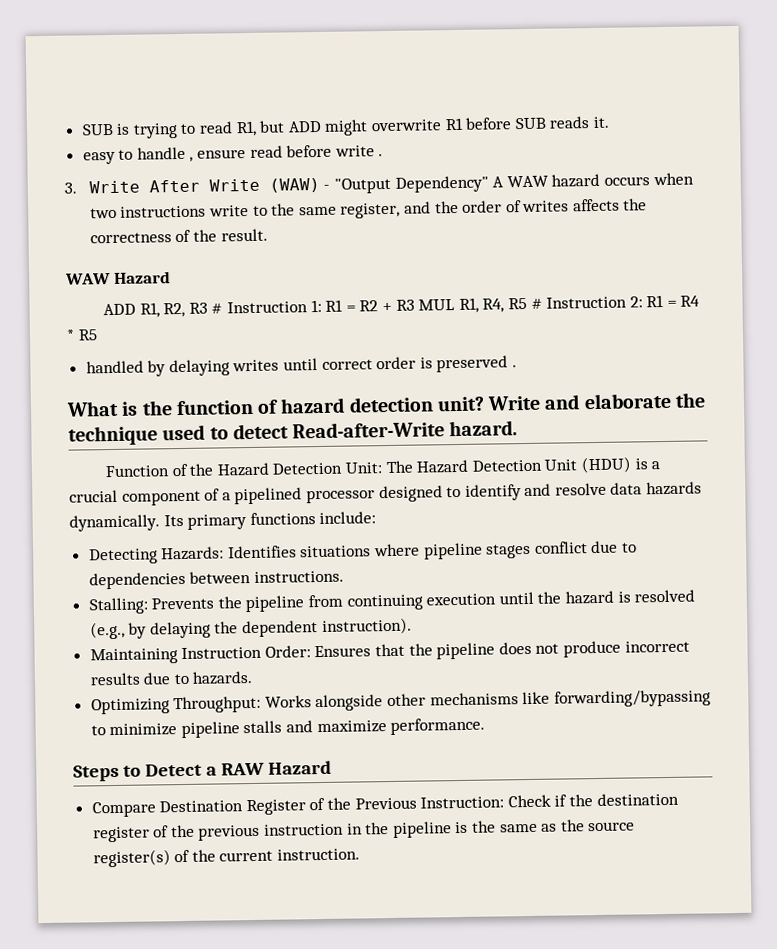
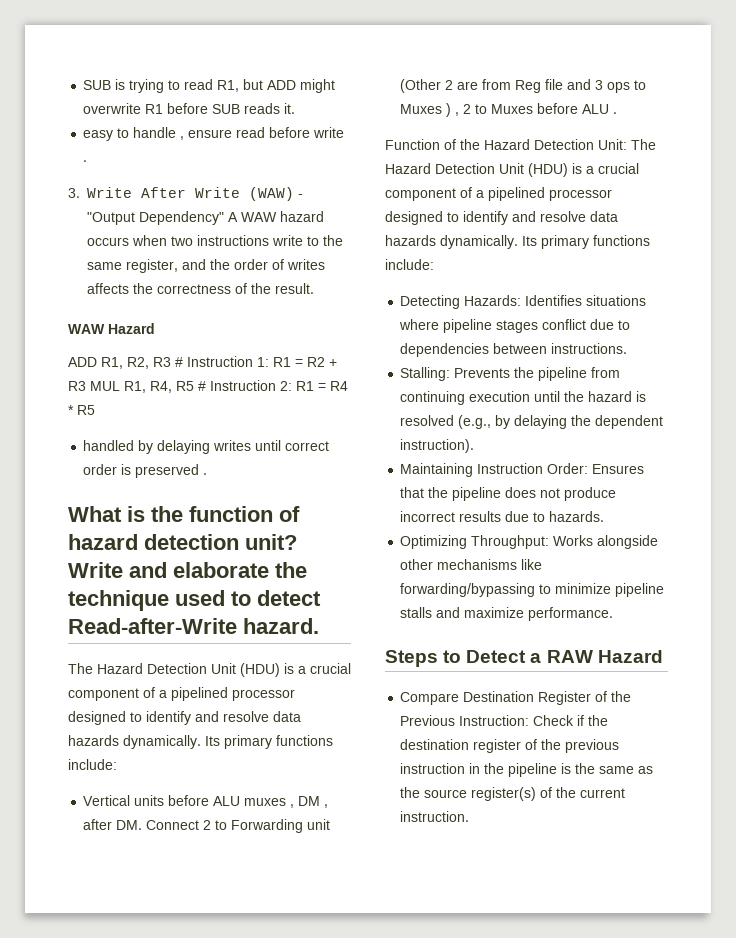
  Write and elaborate the technique used to detect Read-after-Write hazard.
+ The Hazard Detection Unit (HDU) is a crucial component of a pipelined processor designed to identify and resolve data hazards dynamically. Its primary functions include:
+ Vertical units before ALU muxes , DM , after DM. Connect 2 to Forwarding unit (Other 2 are from Reg file and 3 ops to Muxes ) , 2 to Muxes before ALU .

